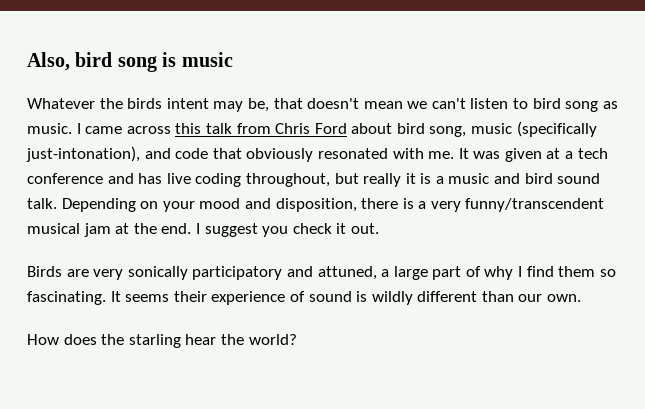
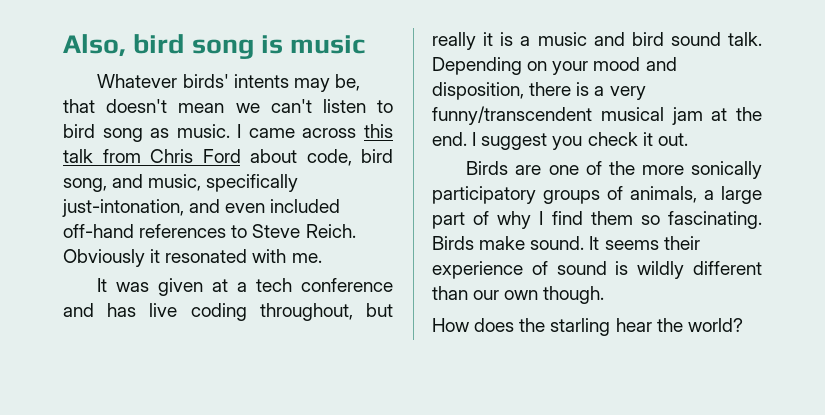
- Whatever the birds intent may be, that doesn't mean we can't listen to bird song as music.
+ Whatever birds' intents may be, that doesn't mean we can't listen to bird song as music.
- I came across this talk from Chris Ford about bird song, music (specifically just-intonation), and code that obviously resonated with me. It was given at a tech conference and has live coding throughout, but really it is a music and bird sound talk.
+ I came across this talk from Chris Ford about code, bird song, and music, specifically just-intonation, and even included off-hand references to Steve Reich. Obviously it resonated with me.
+ It was given at a tech conference and has live coding throughout, but really it is a music and bird sound talk.
- Birds are very sonically participatory and attuned, a large part of why I find them so fascinating.
+ Birds are one of the more sonically participatory groups of animals, a large part of why I find them so fascinating.
+ Birds make sound.
- It seems their experience of sound is wildly different than our own.
+ It seems their experience of sound is wildly different than our own though.

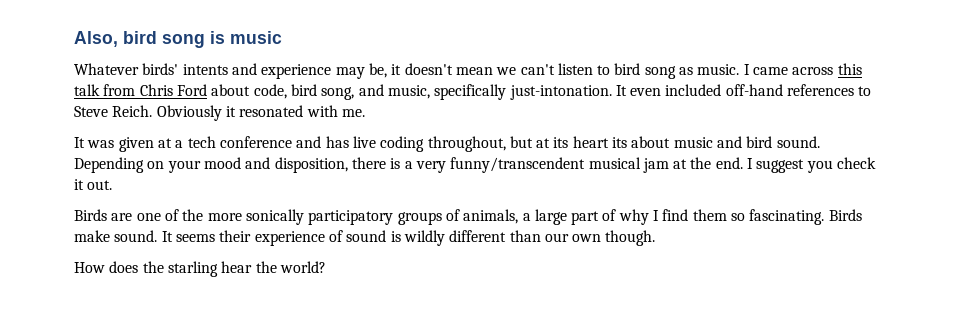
- Whatever birds' intents may be, that doesn't mean we can't listen to bird song as music.
+ Whatever birds' intents and experience may be, it doesn't mean we can't listen to bird song as music.
- I came across this talk from Chris Ford about code, bird song, and music, specifically just-intonation, and even included off-hand references to Steve Reich.
+ I came across this talk from Chris Ford about code, bird song, and music, specifically just-intonation. It even included off-hand references to Steve Reich.
- It was given at a tech conference and has live coding throughout, but really it is a music and bird sound talk.
+ It was given at a tech conference and has live coding throughout, but at its heart its about music and bird sound.

